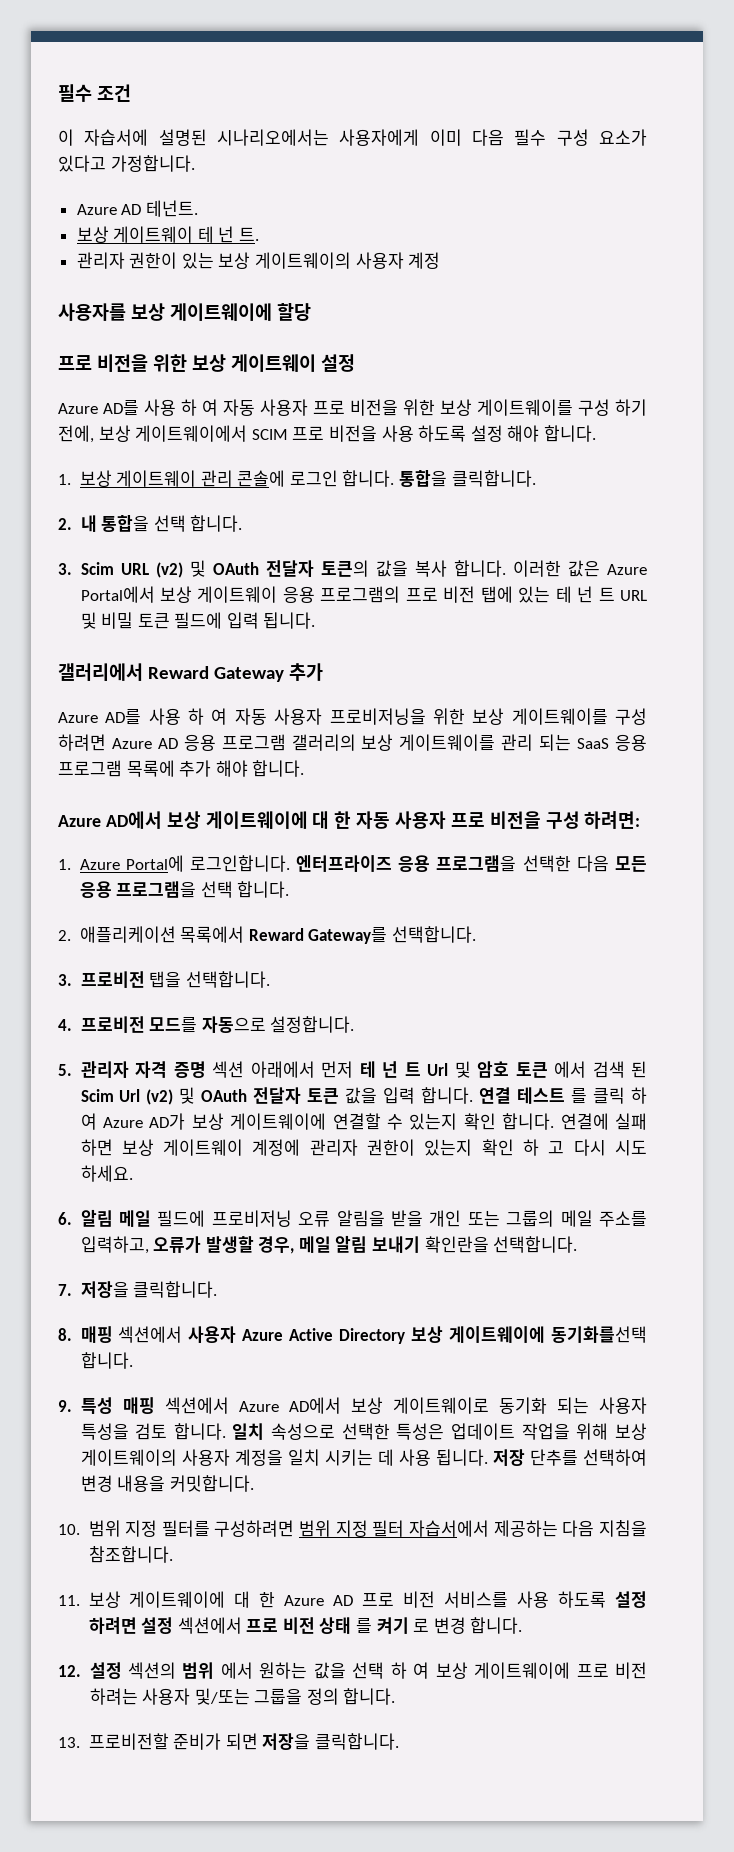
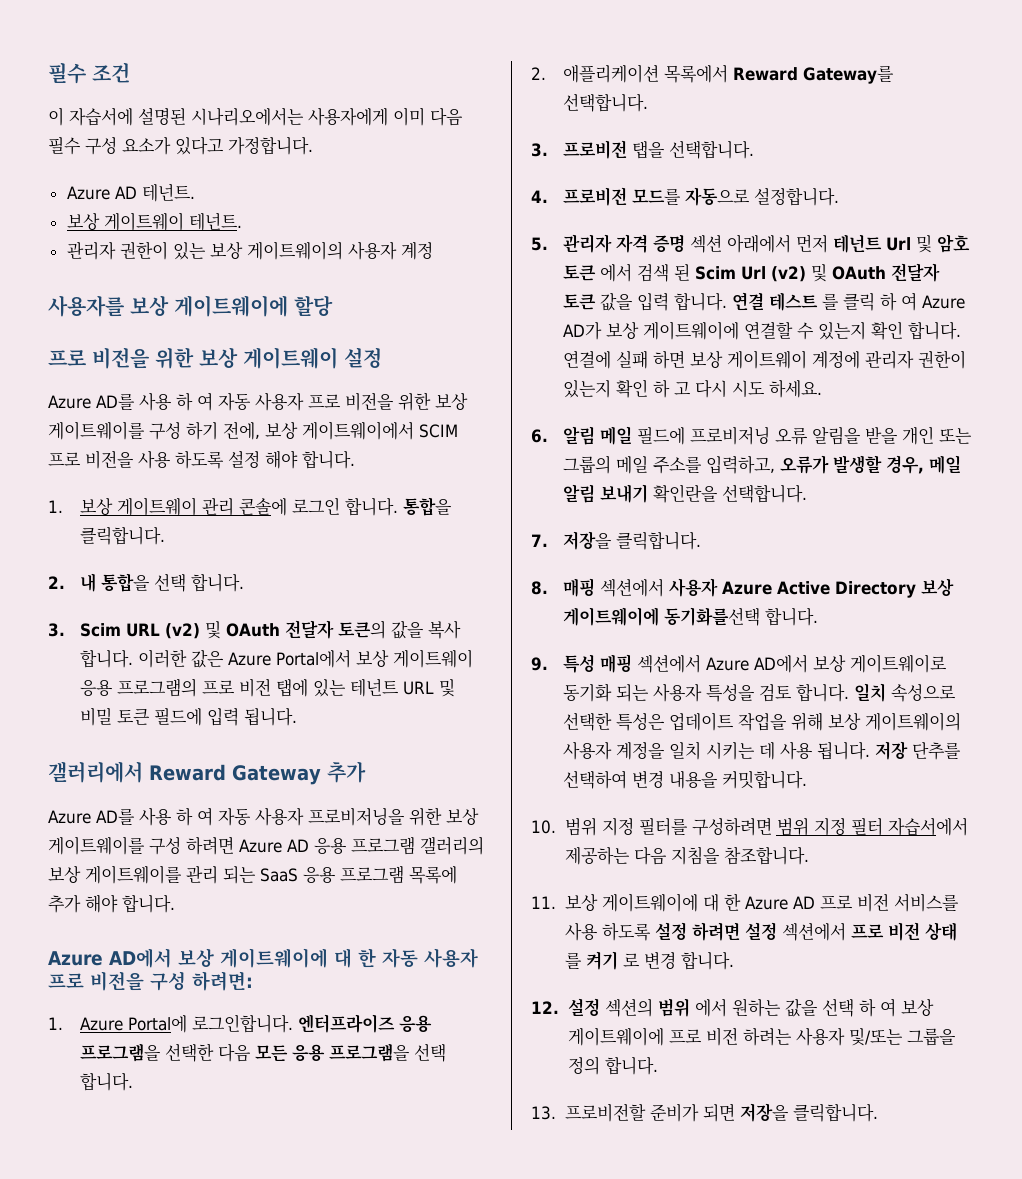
- 보상 게이트웨이 테 넌 트.
+ 보상 게이트웨이 테넌트.
- 이러한 값은 Azure Portal에서 보상 게이트웨이 응용 프로그램의 프로 비전 탭에 있는 테 넌 트 URL 및 비밀 토큰 필드에 입력 됩니다.
+ 이러한 값은 Azure Portal에서 보상 게이트웨이 응용 프로그램의 프로 비전 탭에 있는 테넌트 URL 및 비밀 토큰 필드에 입력 됩니다.
- 5. 관리자 자격 증명 섹션 아래에서 먼저 테 넌 트 Url 및 암호 토큰 에서 검색 된 Scim Url (v2) 및 OAuth 전달자 토큰 값을 입력 합니다.
+ 5. 관리자 자격 증명 섹션 아래에서 먼저 테넌트 Url 및 암호 토큰 에서 검색 된 Scim Url (v2) 및 OAuth 전달자 토큰 값을 입력 합니다.

